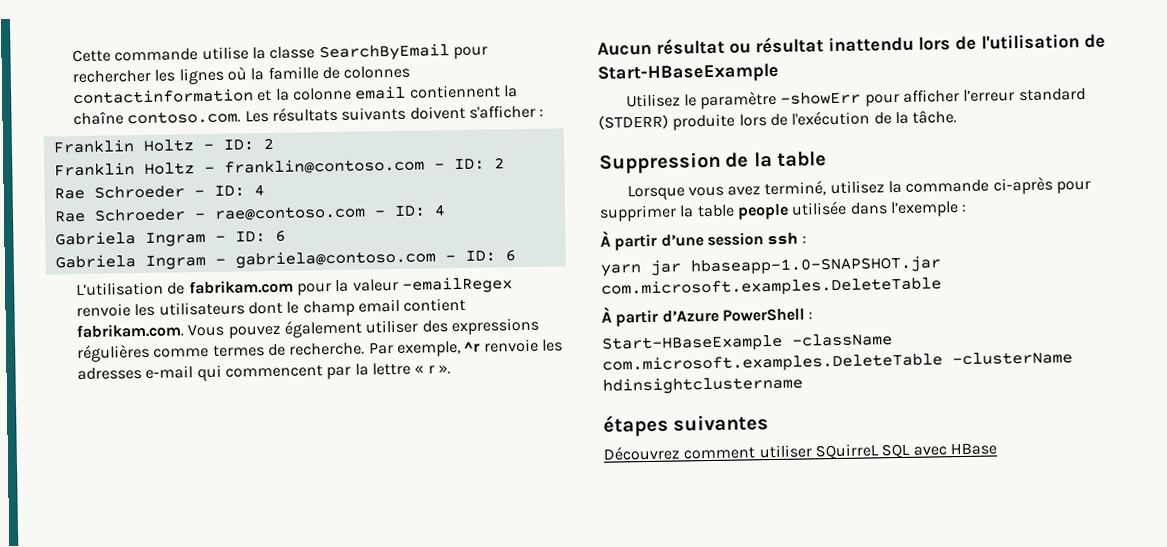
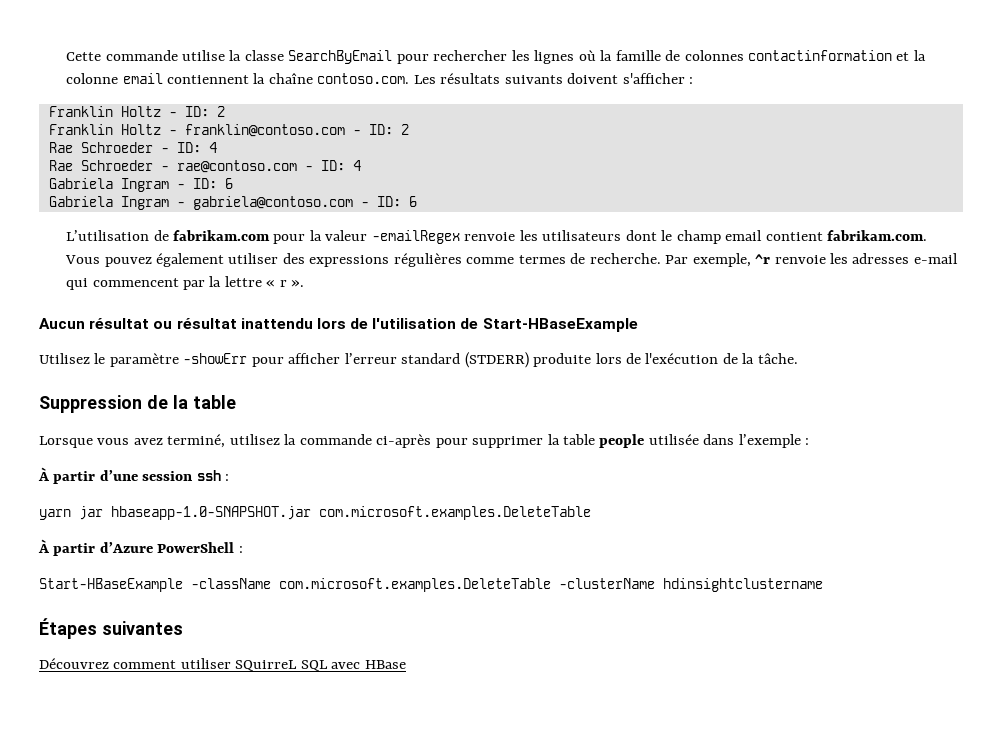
- étapes suivantes
+ Étapes suivantes

